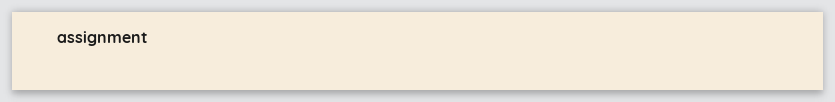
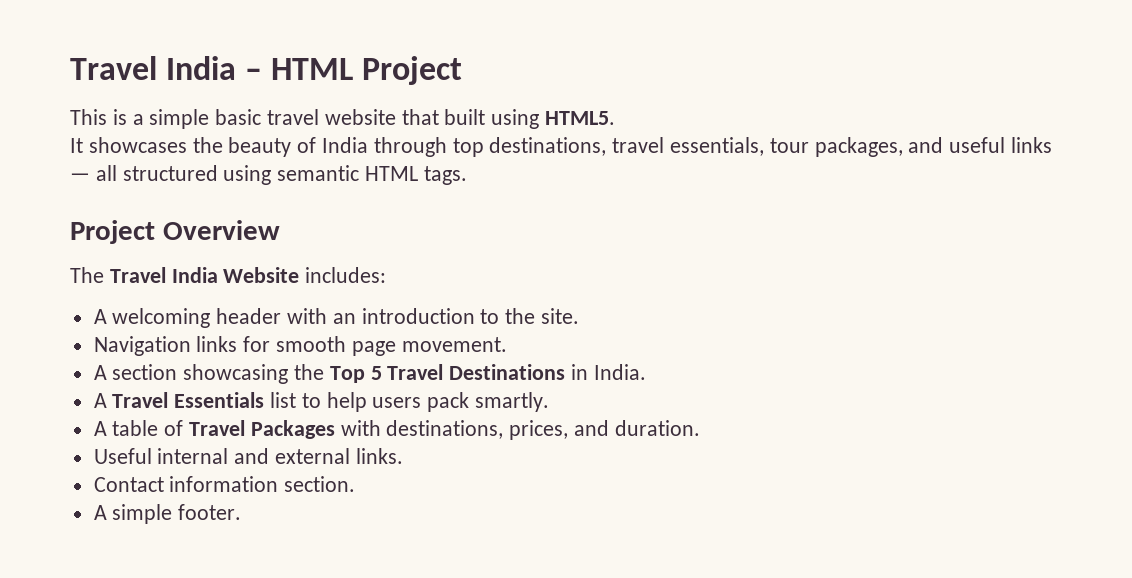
- assignment
+ Travel India – HTML Project
+ This is a simple basic travel website that built using HTML5.
+ It showcases the beauty of India through top destinations, travel essentials, tour packages, and useful links — all structured using semantic HTML tags.
+ Project Overview
+ The Travel India Website includes:
+ A welcoming header with an introduction to the site.
+ Navigation links for smooth page movement.
+ A section showcasing the Top 5 Travel Destinations in India.
+ A Travel Essentials list to help users pack smartly.
+ A table of Travel Packages with destinations, prices, and duration.
+ Useful internal and external links.
+ Contact information section.
+ A simple footer.

